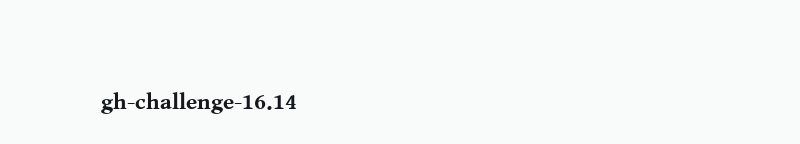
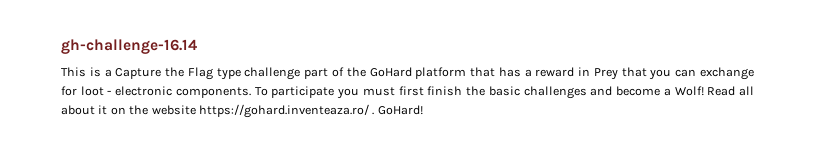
+ This is a Capture the Flag type challenge part of the GoHard platform that has a reward in Prey that you can exchange for loot - electronic components. To participate you must first finish the basic challenges and become a Wolf! Read all about it on the website https://gohard.inventeaza.ro/ . GoHard!

